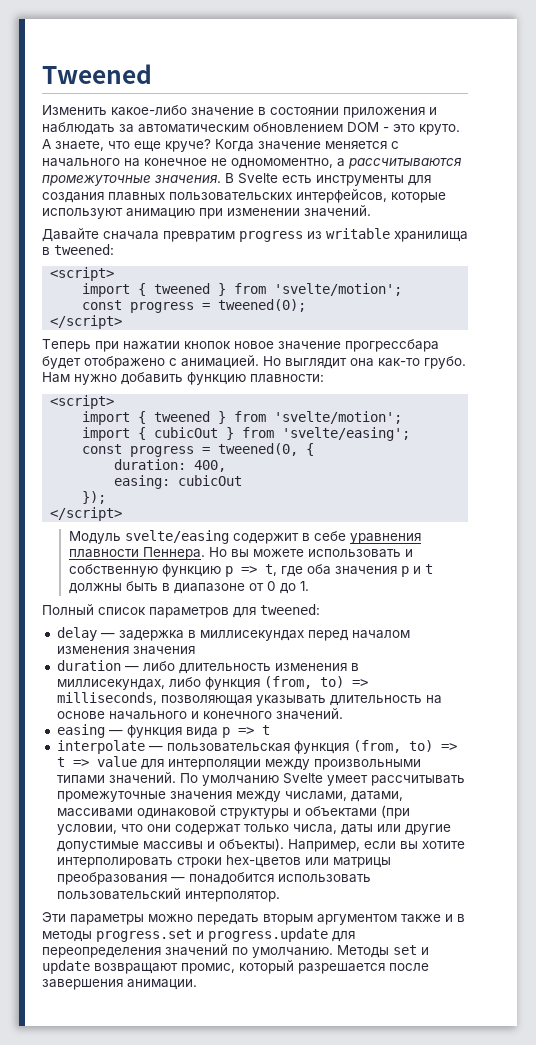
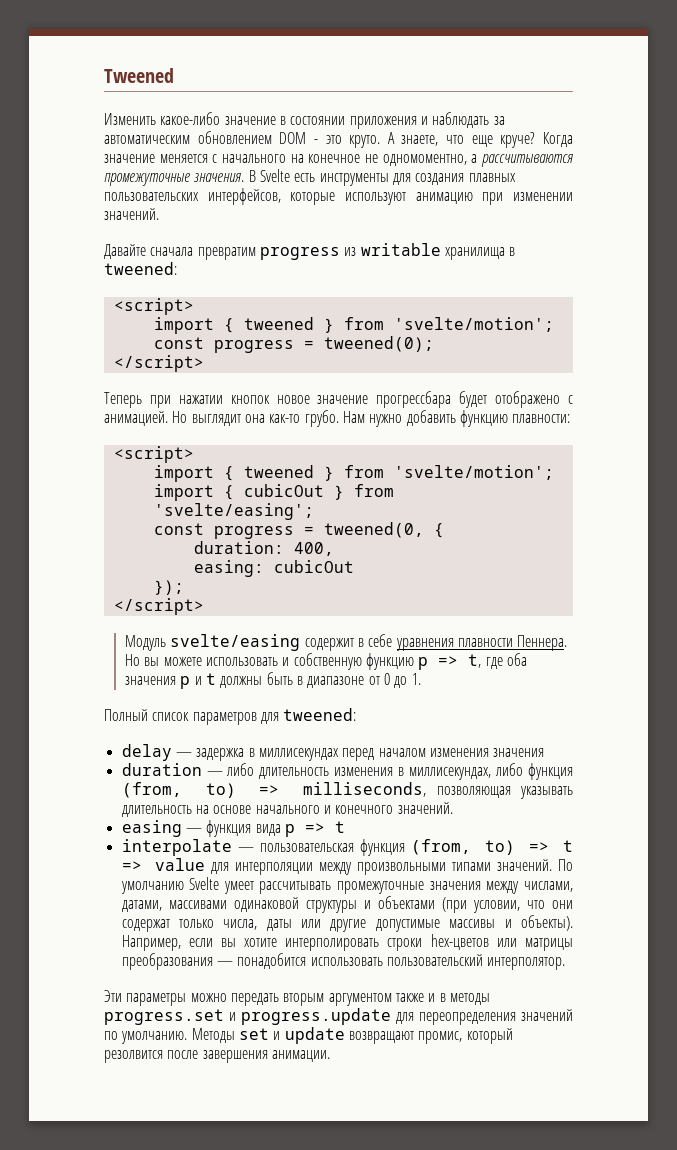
- Методы set и update возвращают промис, который разрешается после завершения анимации.
+ Методы set и update возвращают промис, который резолвится после завершения анимации.

